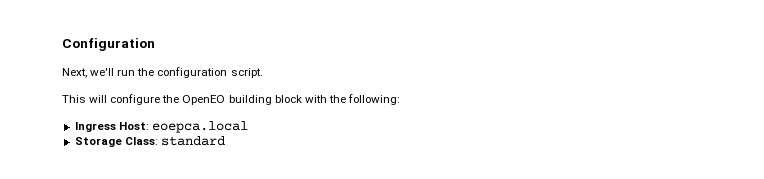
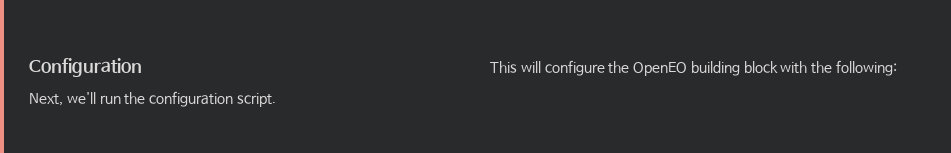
- Ingress Host: eoepca.local
- Storage Class: standard

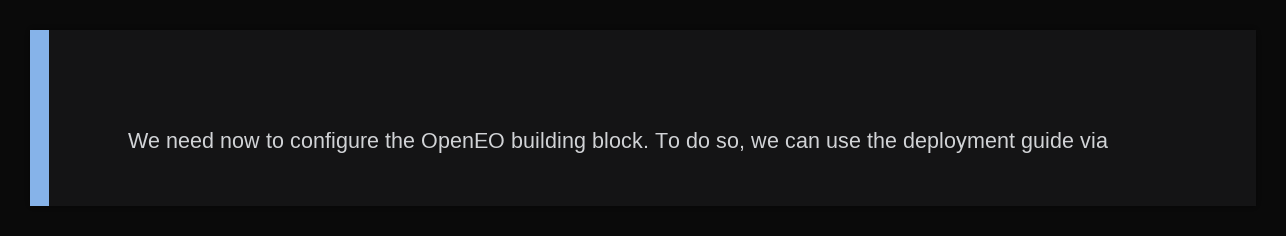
- Configuration
- Next, we'll run the configuration script.
- This will configure the OpenEO building block with the following:
+ We need now to configure the OpenEO building block. To do so, we can use the deployment guide via

